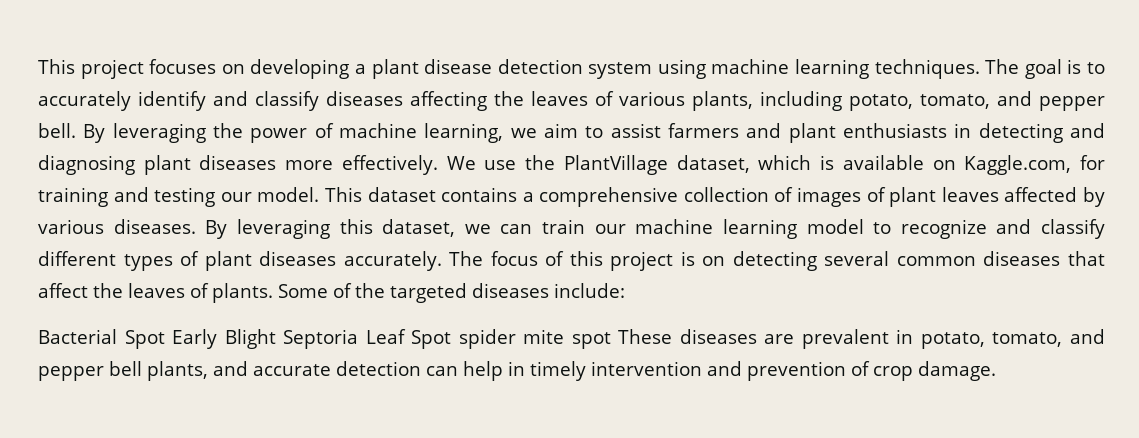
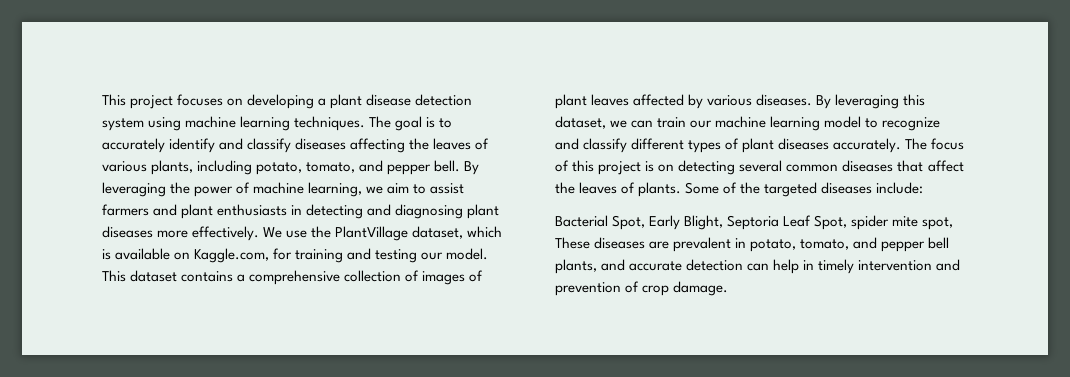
- Bacterial Spot Early Blight Septoria Leaf Spot spider mite spot These diseases are prevalent in potato, tomato, and pepper bell plants, and accurate detection can help in timely intervention and prevention of crop damage.
+ Bacterial Spot, Early Blight, Septoria Leaf Spot, spider mite spot, These diseases are prevalent in potato, tomato, and pepper bell plants, and accurate detection can help in timely intervention and prevention of crop damage.

